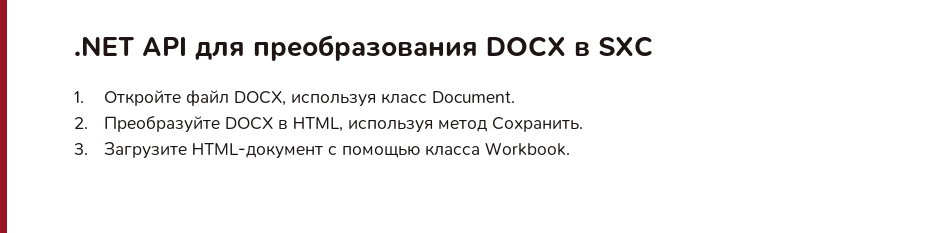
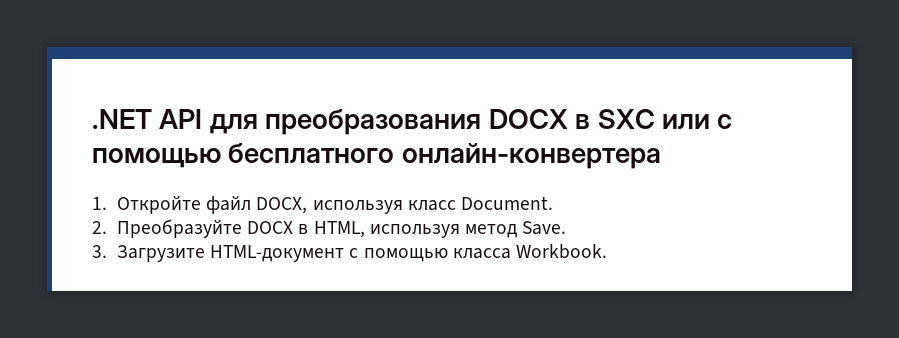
- .NET API для преобразования DOCX в SXC
+ .NET API для преобразования DOCX в SXC или с помощью бесплатного онлайн-конвертера
- 2. Преобразуйте DOCX в HTML, используя метод Сохранить.
+ 2. Преобразуйте DOCX в HTML, используя метод Save.

